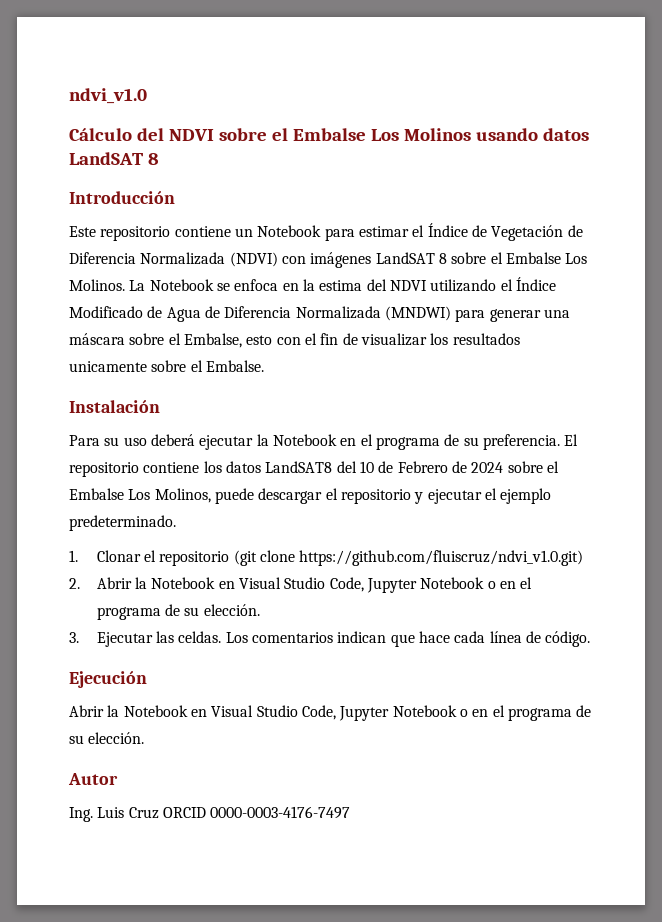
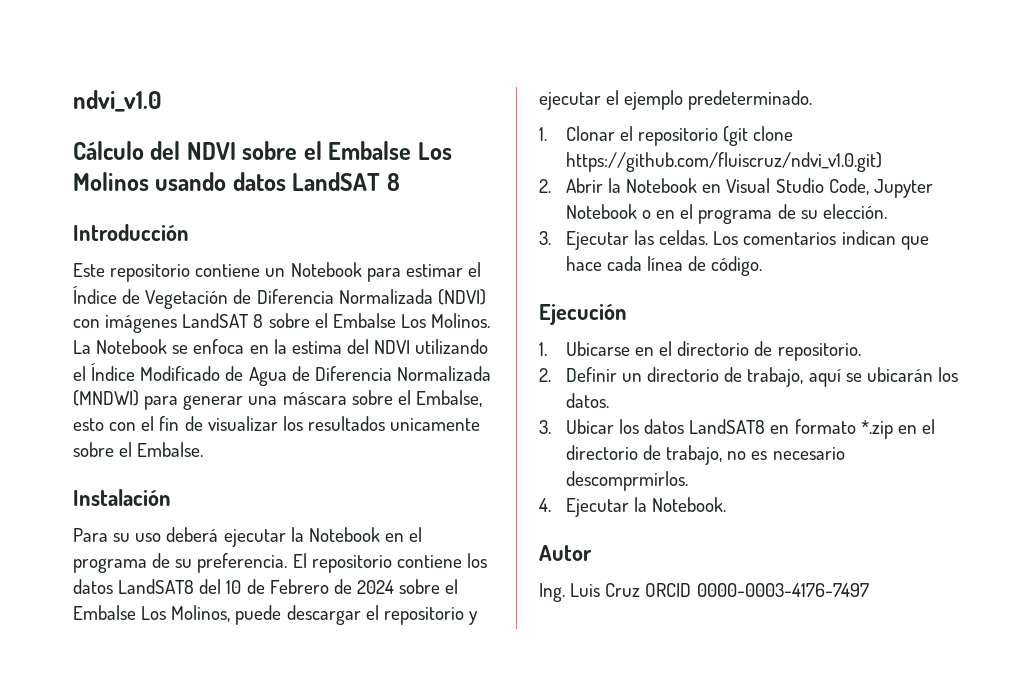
  Ejecución
- Abrir la Notebook en Visual Studio Code, Jupyter Notebook o en el programa de su elección.
+ 1. Ubicarse en el directorio de repositorio.
+ 2. Definir un directorio de trabajo, aquí se ubicarán los datos.
+ 3. Ubicar los datos LandSAT8 en formato *.zip en el directorio de trabajo, no es necesario descomprmirlos.
+ 4. Ejecutar la Notebook.

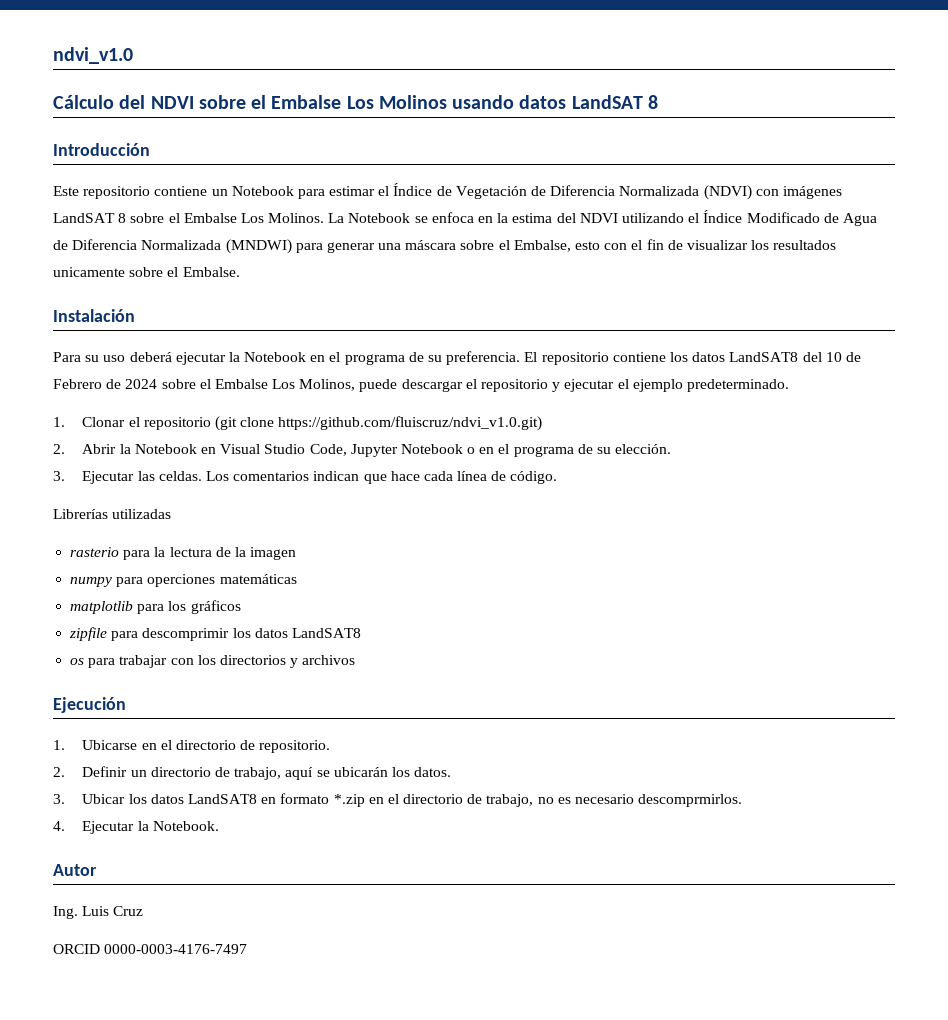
+ Librerías utilizadas
+ rasterio para la lectura de la imagen
+ numpy para operciones matemáticas
+ matplotlib para los gráficos
+ zipfile para descomprimir los datos LandSAT8
+ os para trabajar con los directorios y archivos
- Ing. Luis Cruz ORCID 0000-0003-4176-7497
+ Ing. Luis Cruz
+ ORCID 0000-0003-4176-7497

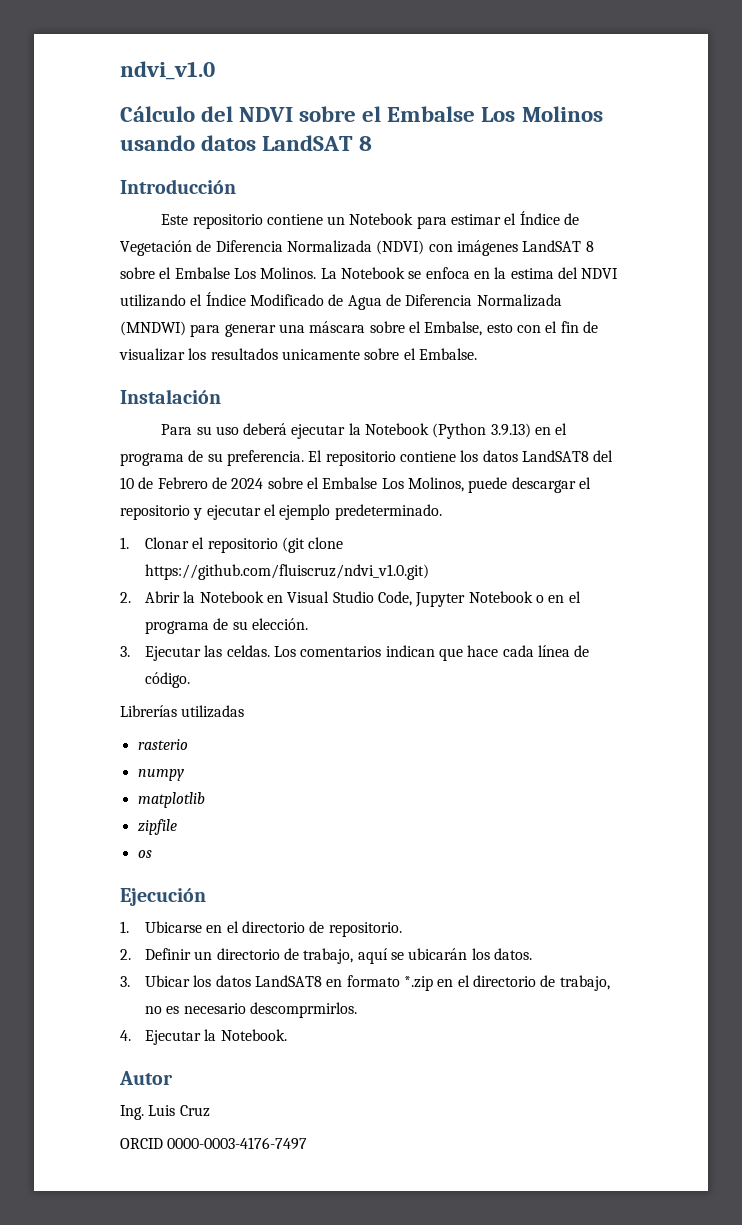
- Para su uso deberá ejecutar la Notebook en el programa de su preferencia.
+ Para su uso deberá ejecutar la Notebook (Python 3.9.13) en el programa de su preferencia.
- rasterio para la lectura de la imagen
- numpy para operciones matemáticas
- matplotlib para los gráficos
- zipfile para descomprimir los datos LandSAT8
- os para trabajar con los directorios y archivos
+ rasterio
+ numpy
+ matplotlib
+ zipfile
+ os

